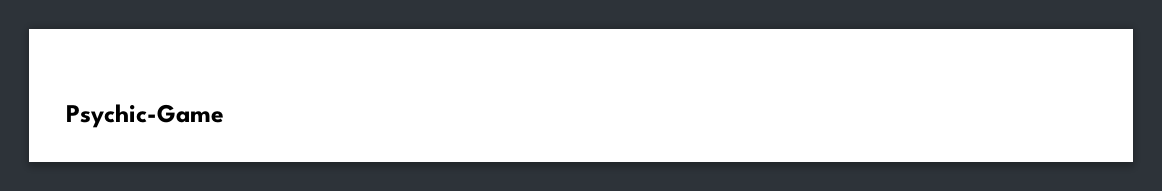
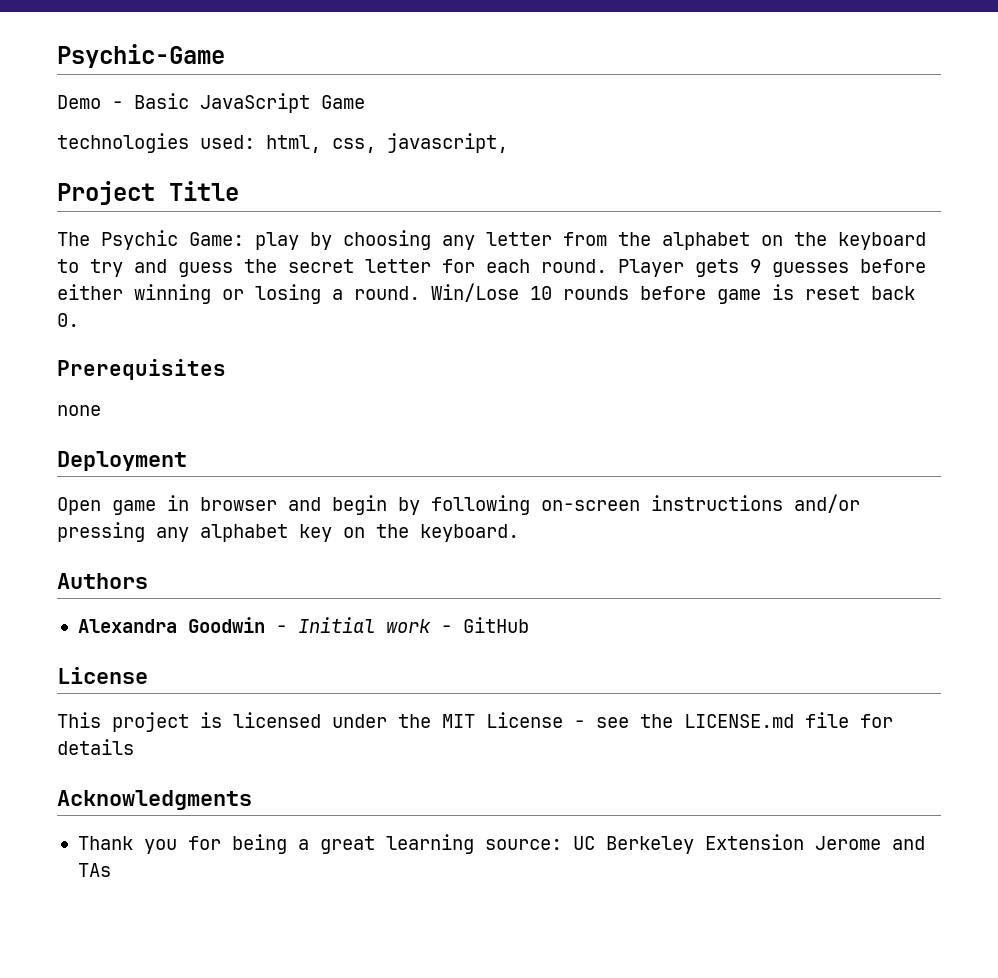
+ Demo - Basic JavaScript Game
+ technologies used: html, css, javascript,
+ Project Title
+ The Psychic Game: play by choosing any letter from the alphabet on the keyboard to try and guess the secret letter for each round. Player gets 9 guesses before either winning or losing a round. Win/Lose 10 rounds before game is reset back 0.
+ Prerequisites
+ none
+ Deployment
+ Open game in browser and begin by following on-screen instructions and/or pressing any alphabet key on the keyboard.
+ Authors
+ Alexandra Goodwin - Initial work - GitHub
+ License
+ This project is licensed under the MIT License - see the LICENSE.md file for details
+ Acknowledgments
+ Thank you for being a great learning source: UC Berkeley Extension Jerome and TAs

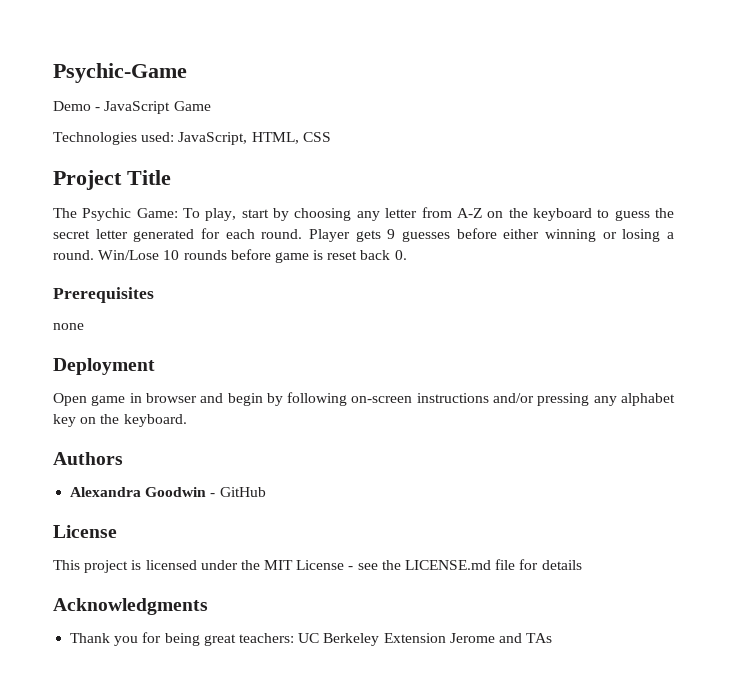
- Demo - Basic JavaScript Game
+ Demo - JavaScript Game
- technologies used: html, css, javascript,
+ Technologies used: JavaScript, HTML, CSS
- The Psychic Game: play by choosing any letter from the alphabet on the keyboard to try and guess the secret letter for each round.
+ The Psychic Game: To play, start by choosing any letter from A-Z on the keyboard to guess the secret letter generated for each round.
- Alexandra Goodwin - Initial work - GitHub
+ Alexandra Goodwin - GitHub
- Thank you for being a great learning source: UC Berkeley Extension Jerome and TAs
+ Thank you for being great teachers: UC Berkeley Extension Jerome and TAs

